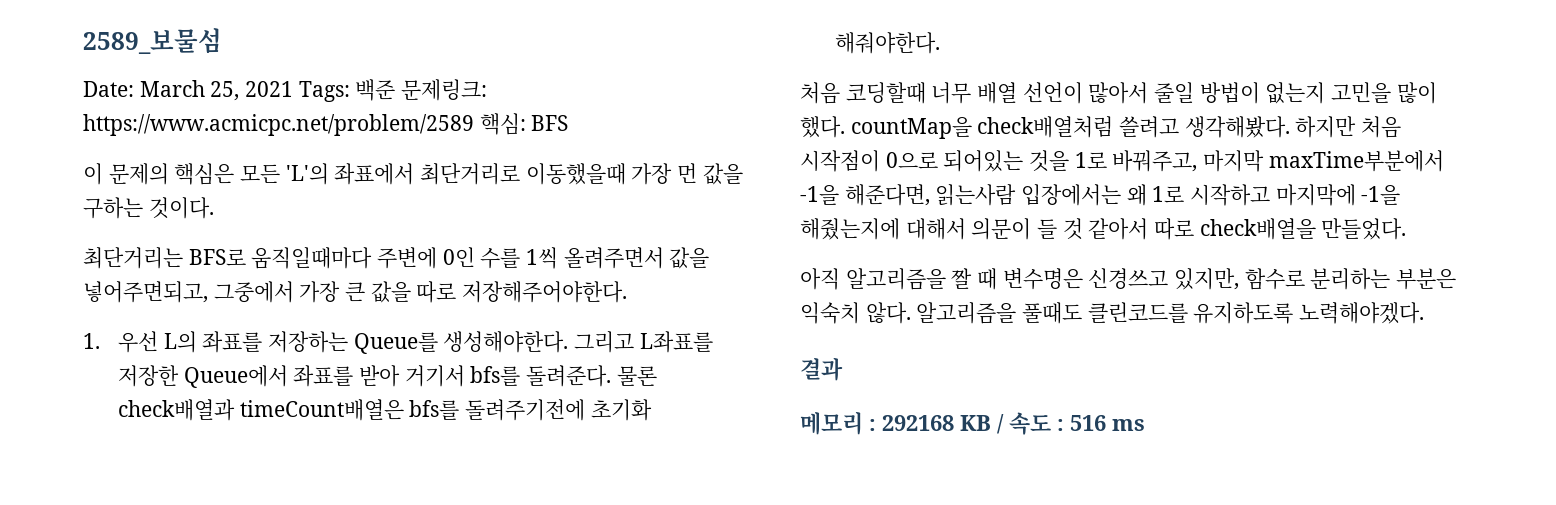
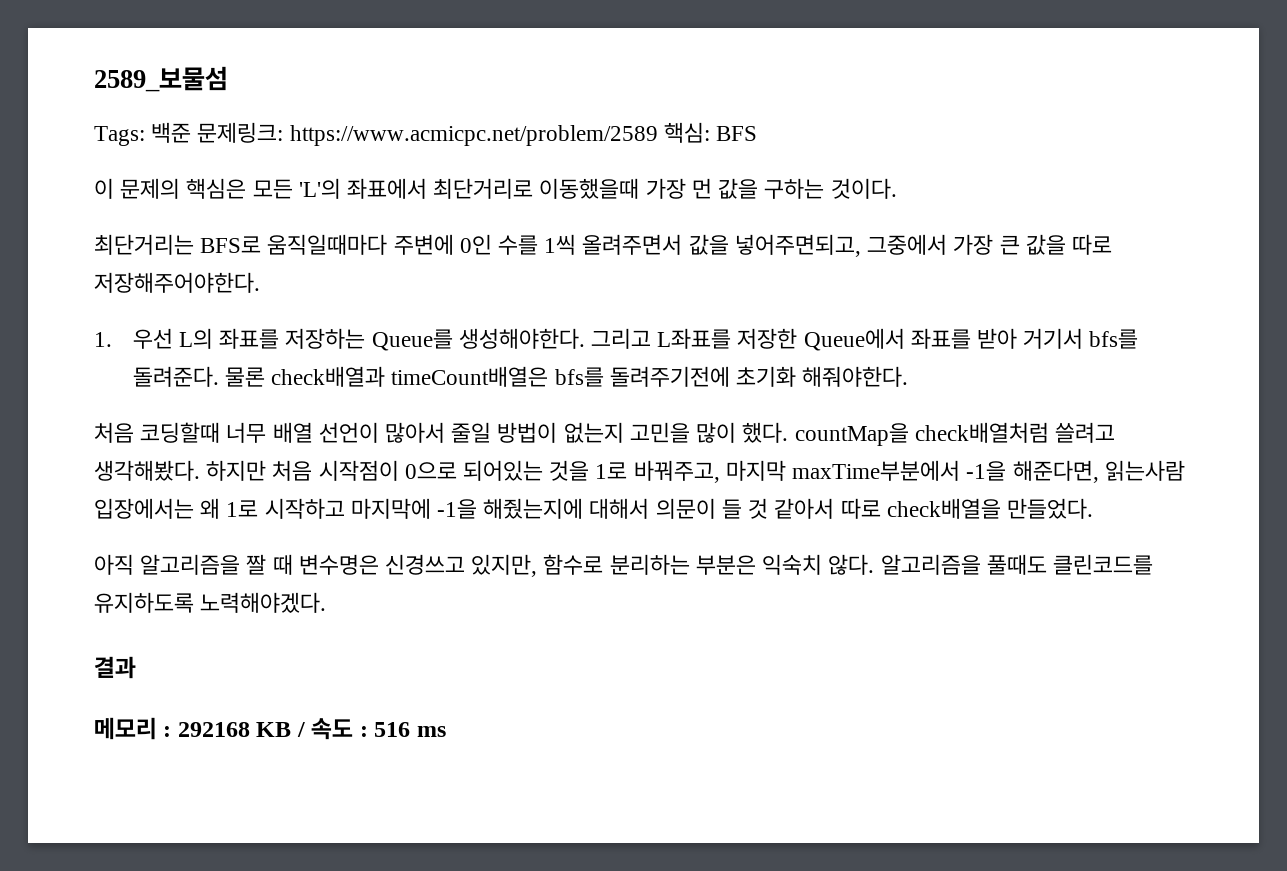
- Date: March 25, 2021 Tags: 백준 문제링크: https://www.acmicpc.net/problem/2589 핵심: BFS
+ Tags: 백준 문제링크: https://www.acmicpc.net/problem/2589 핵심: BFS

